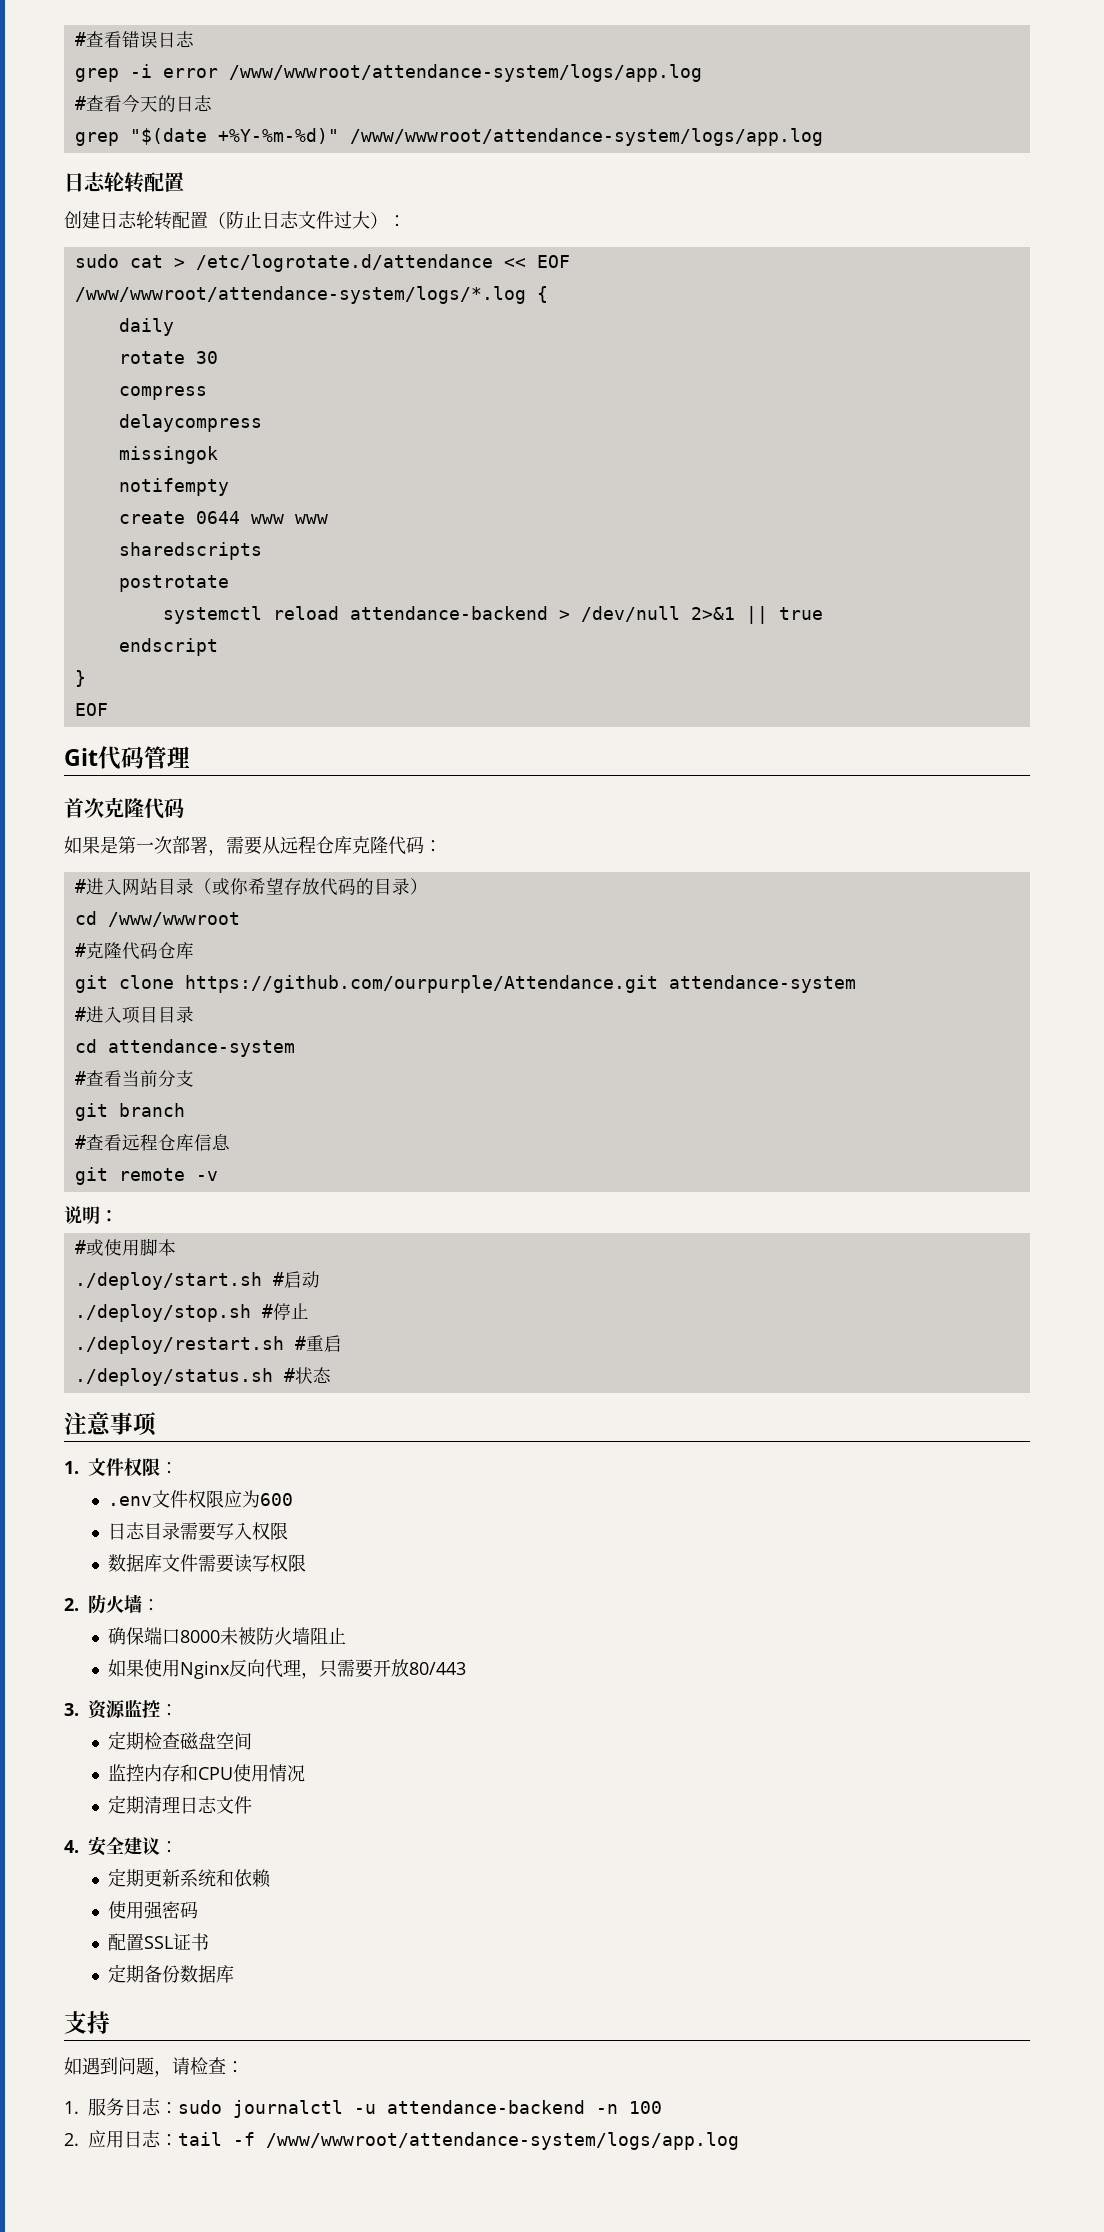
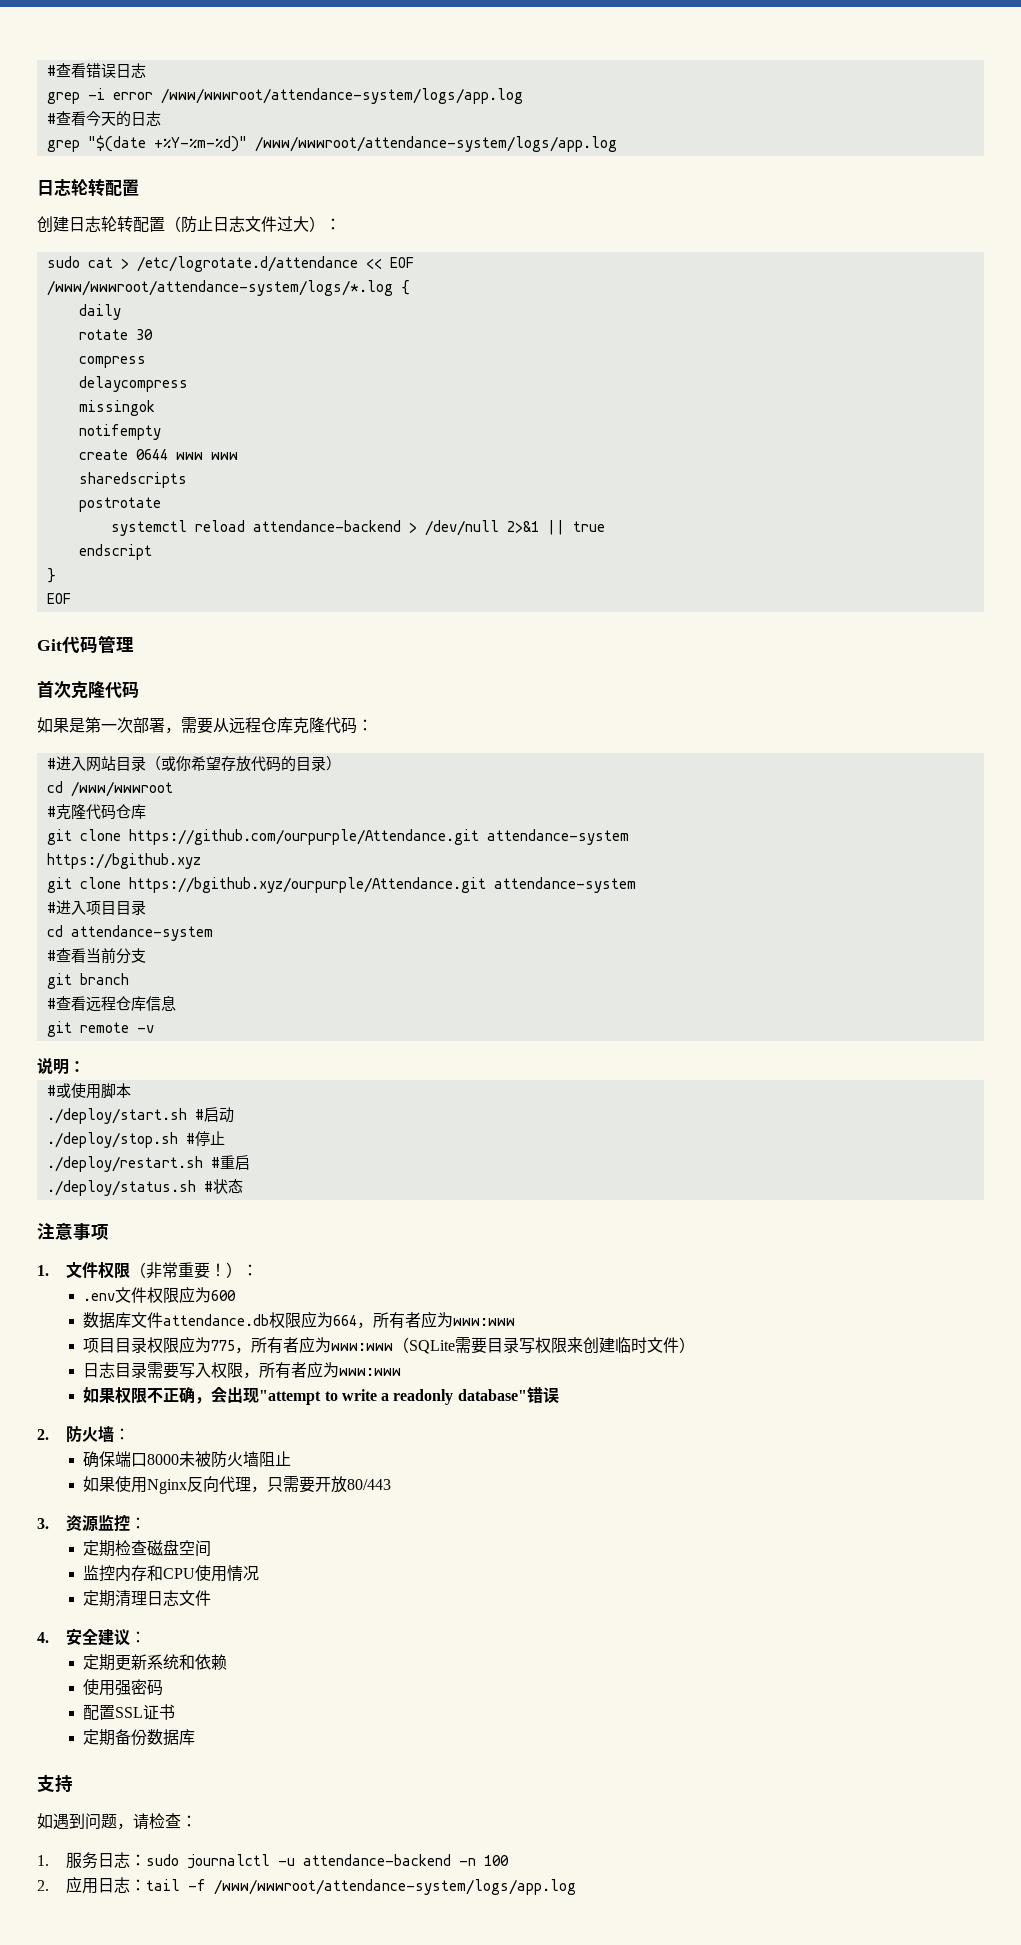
+ https://bgithub.xyz
+ git clone https://bgithub.xyz/ourpurple/Attendance.git attendance-system
- 1.文件权限：
+ 1.文件权限（非常重要！）：
+ 数据库文件attendance.db权限应为664，所有者应为www:www
+ 项目目录权限应为775，所有者应为www:www（SQLite需要目录写权限来创建临时文件）
- 日志目录需要写入权限
- 数据库文件需要读写权限
+ 日志目录需要写入权限，所有者应为www:www
+ 如果权限不正确，会出现"attempt to write a readonly database"错误

